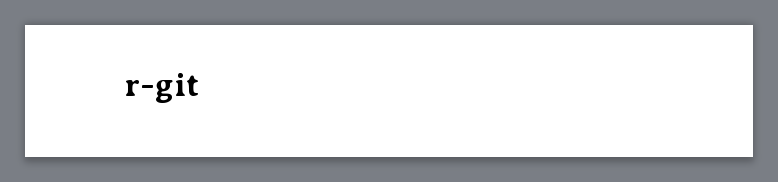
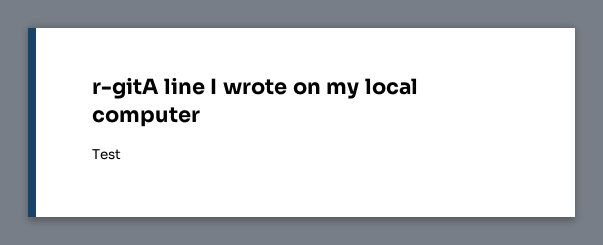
- r-git
+ r-gitA line I wrote on my local computer
+ Test

